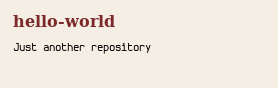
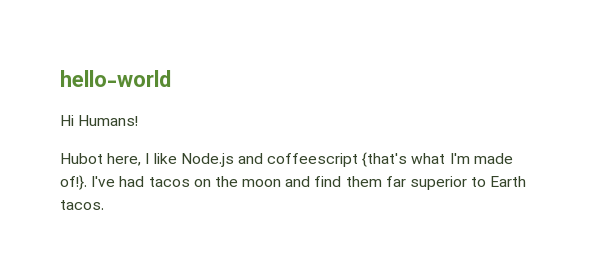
- Just another repository
+ Hi Humans!
+ Hubot here, I like Node.js and coffeescript {that's what I'm made of!}. I've had tacos on the moon and find them far superior to Earth tacos.

